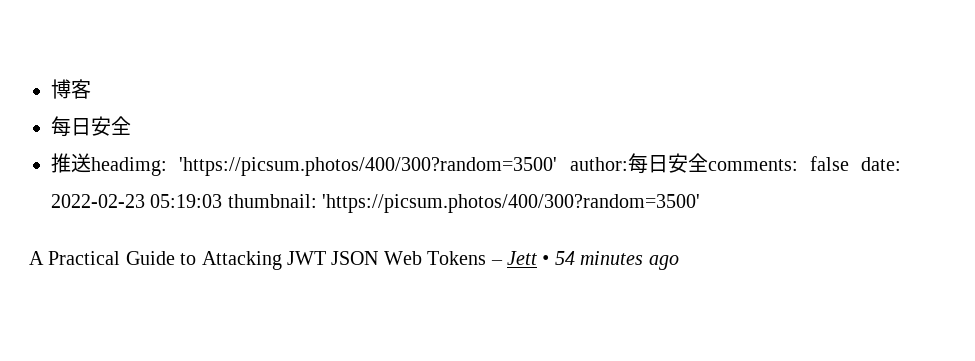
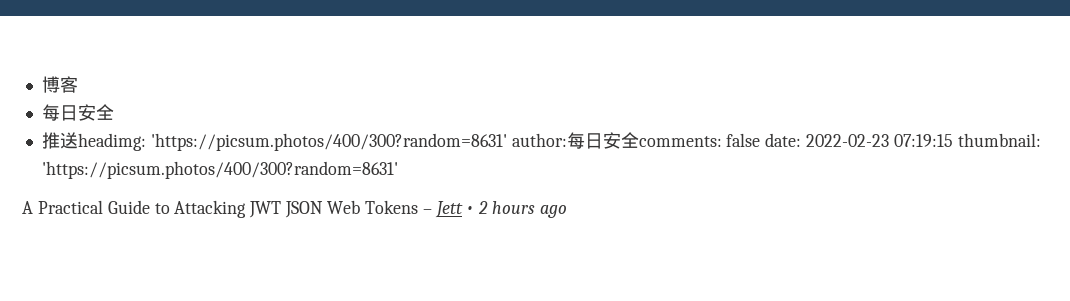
- 推送headimg: 'https://picsum.photos/400/300?random=3500' author:每日安全comments: false date: 2022-02-23 05:19:03 thumbnail: 'https://picsum.photos/400/300?random=3500'
+ 推送headimg: 'https://picsum.photos/400/300?random=8631' author:每日安全comments: false date: 2022-02-23 07:19:15 thumbnail: 'https://picsum.photos/400/300?random=8631'
- A Practical Guide to Attacking JWT JSON Web Tokens – Jett • 54 minutes ago
+ A Practical Guide to Attacking JWT JSON Web Tokens – Jett • 2 hours ago

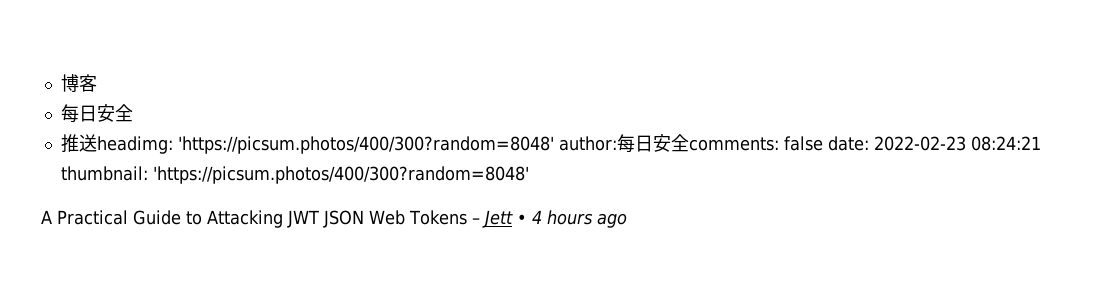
- 推送headimg: 'https://picsum.photos/400/300?random=8631' author:每日安全comments: false date: 2022-02-23 07:19:15 thumbnail: 'https://picsum.photos/400/300?random=8631'
+ 推送headimg: 'https://picsum.photos/400/300?random=8048' author:每日安全comments: false date: 2022-02-23 08:24:21 thumbnail: 'https://picsum.photos/400/300?random=8048'
- A Practical Guide to Attacking JWT JSON Web Tokens – Jett • 2 hours ago
+ A Practical Guide to Attacking JWT JSON Web Tokens – Jett • 4 hours ago

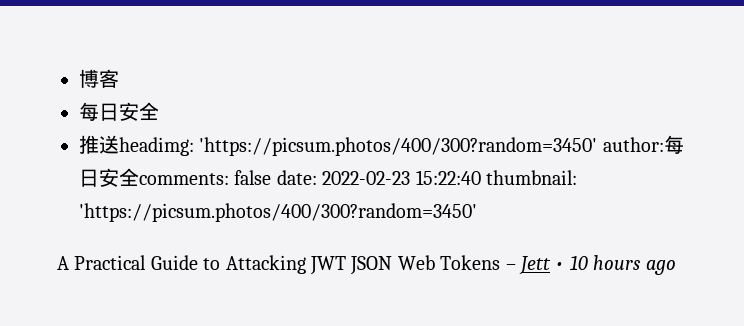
- 推送headimg: 'https://picsum.photos/400/300?random=8048' author:每日安全comments: false date: 2022-02-23 08:24:21 thumbnail: 'https://picsum.photos/400/300?random=8048'
+ 推送headimg: 'https://picsum.photos/400/300?random=3450' author:每日安全comments: false date: 2022-02-23 15:22:40 thumbnail: 'https://picsum.photos/400/300?random=3450'
- A Practical Guide to Attacking JWT JSON Web Tokens – Jett • 4 hours ago
+ A Practical Guide to Attacking JWT JSON Web Tokens – Jett • 10 hours ago

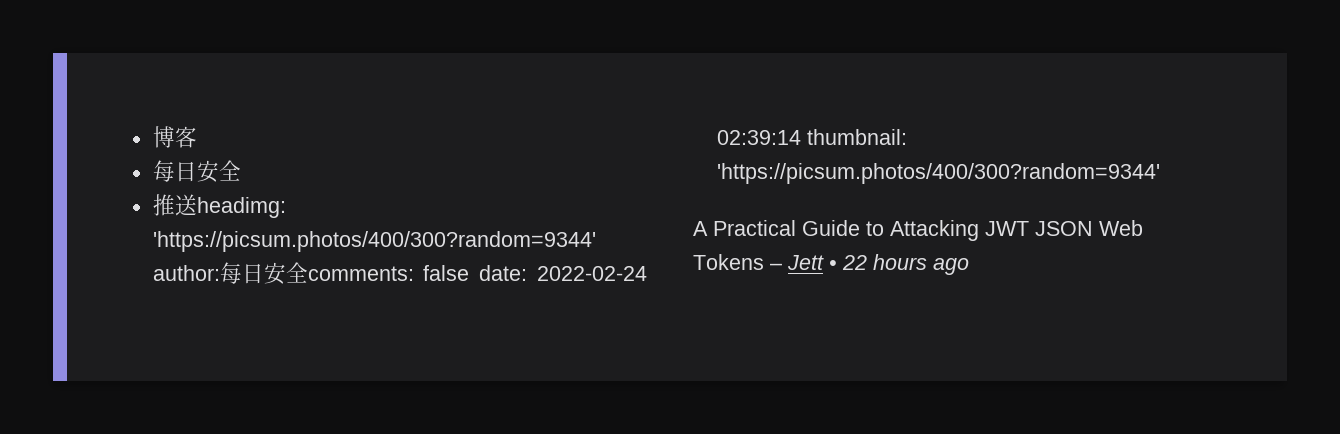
- 推送headimg: 'https://picsum.photos/400/300?random=3450' author:每日安全comments: false date: 2022-02-23 15:22:40 thumbnail: 'https://picsum.photos/400/300?random=3450'
+ 推送headimg: 'https://picsum.photos/400/300?random=9344' author:每日安全comments: false date: 2022-02-24 02:39:14 thumbnail: 'https://picsum.photos/400/300?random=9344'
- A Practical Guide to Attacking JWT JSON Web Tokens – Jett • 10 hours ago
+ A Practical Guide to Attacking JWT JSON Web Tokens – Jett • 22 hours ago

